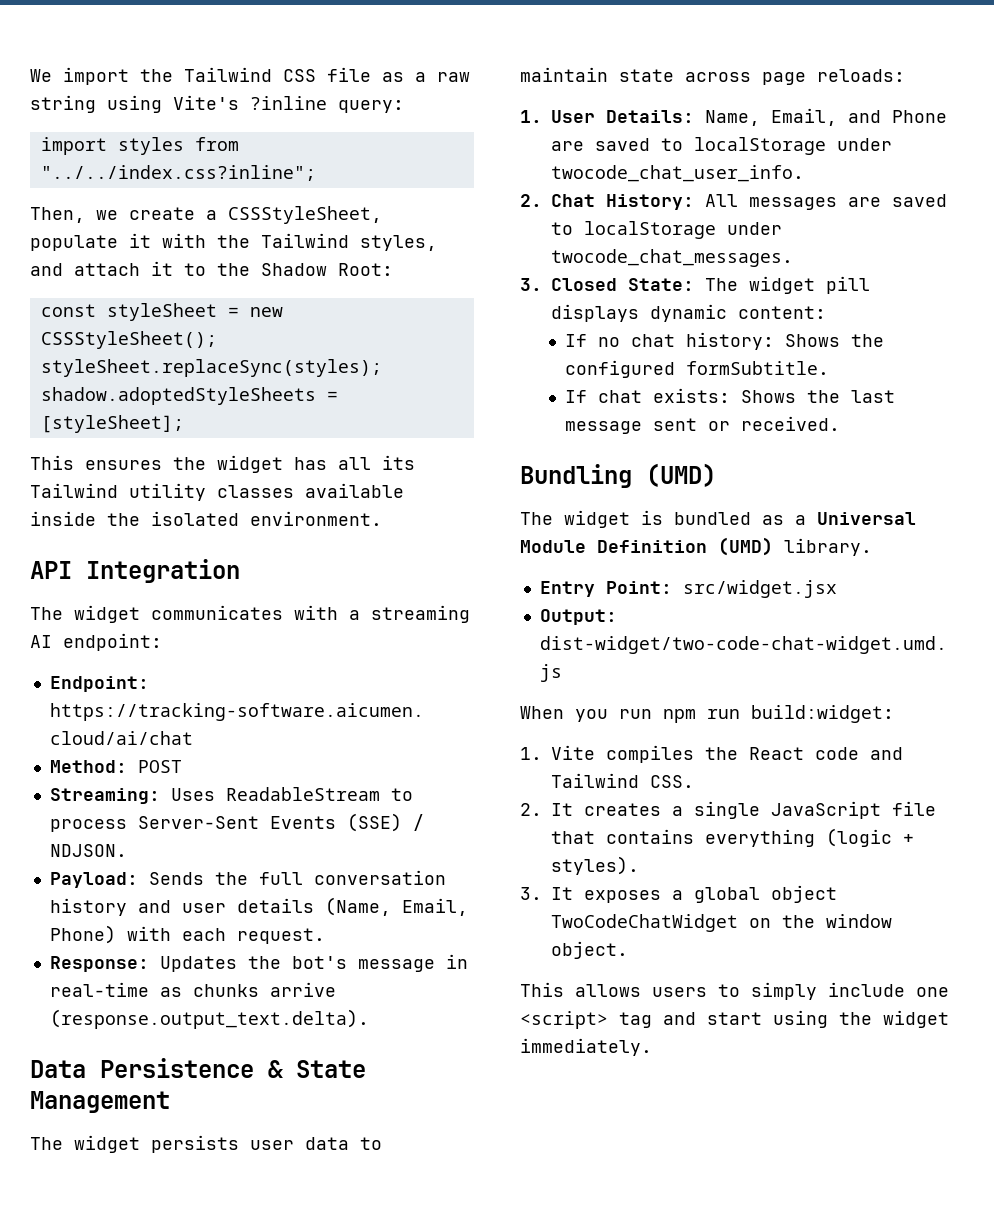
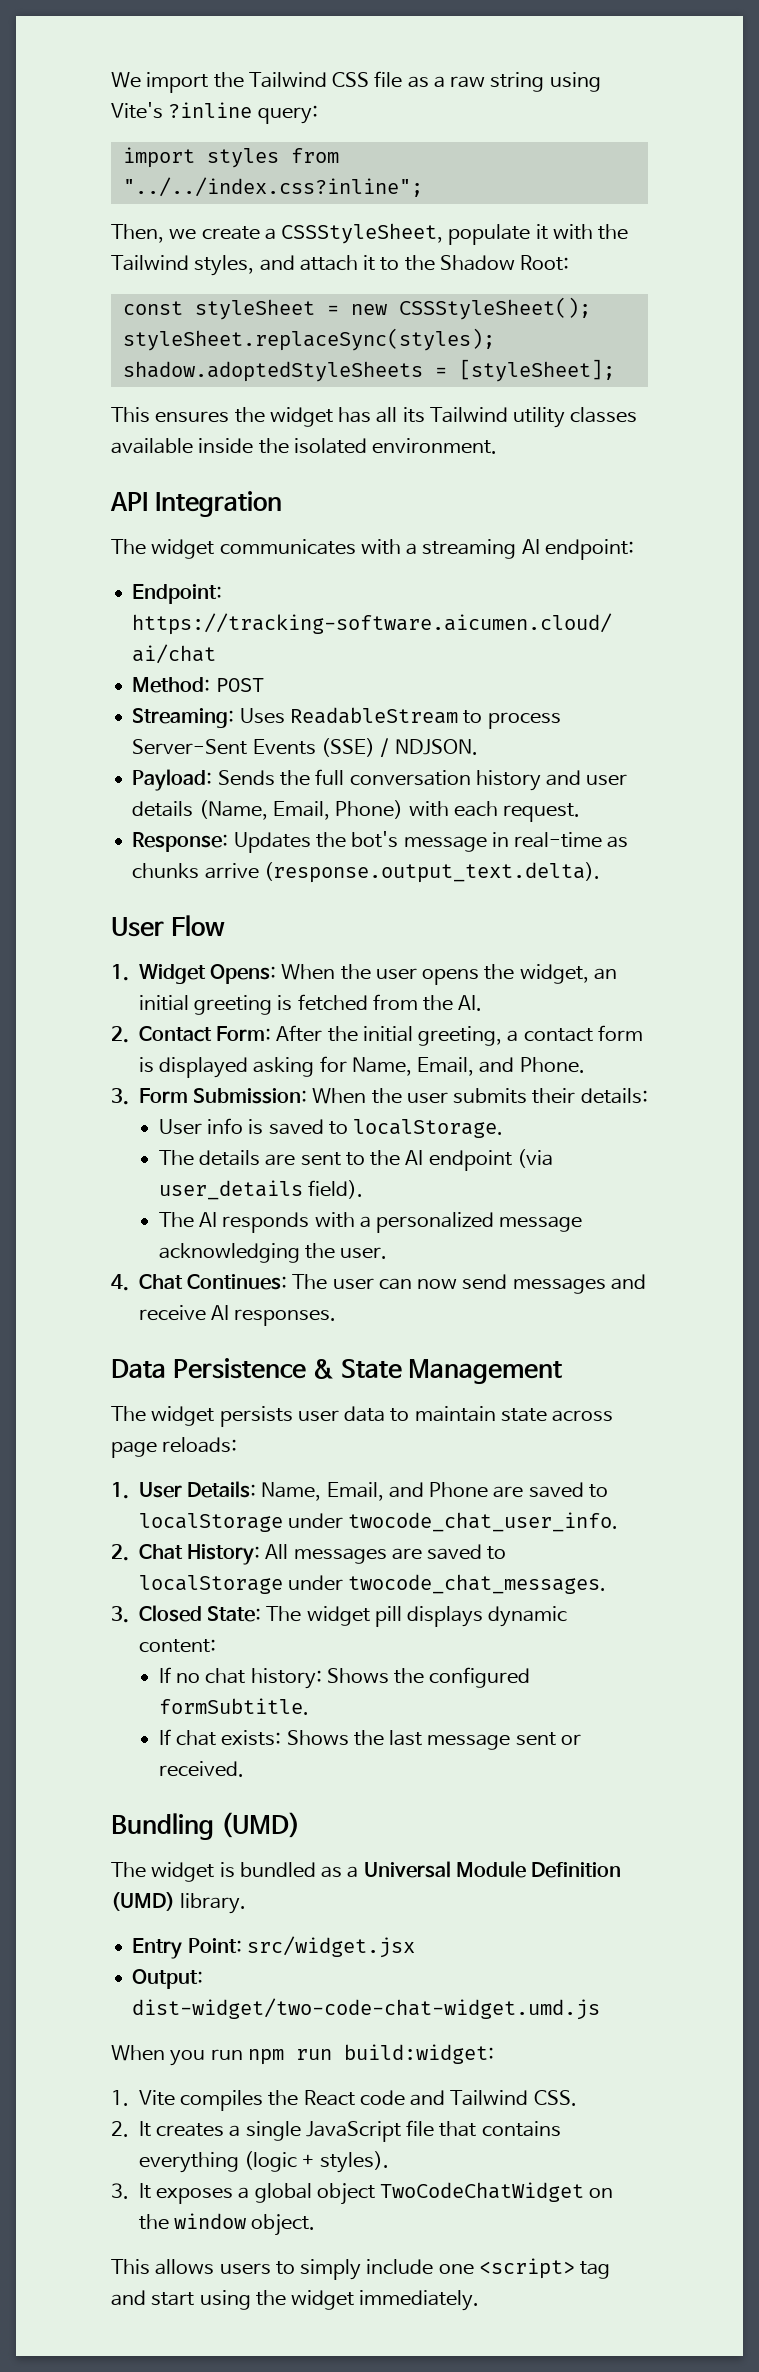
+ User Flow
+ 1. Widget Opens: When the user opens the widget, an initial greeting is fetched from the AI.
+ 2. Contact Form: After the initial greeting, a contact form is displayed asking for Name, Email, and Phone.
+ 3. Form Submission: When the user submits their details:
+ User info is saved to localStorage.
+ The details are sent to the AI endpoint (via user_details field).
+ The AI responds with a personalized message acknowledging the user.
+ 4. Chat Continues: The user can now send messages and receive AI responses.

